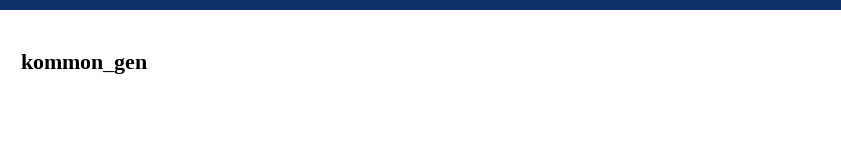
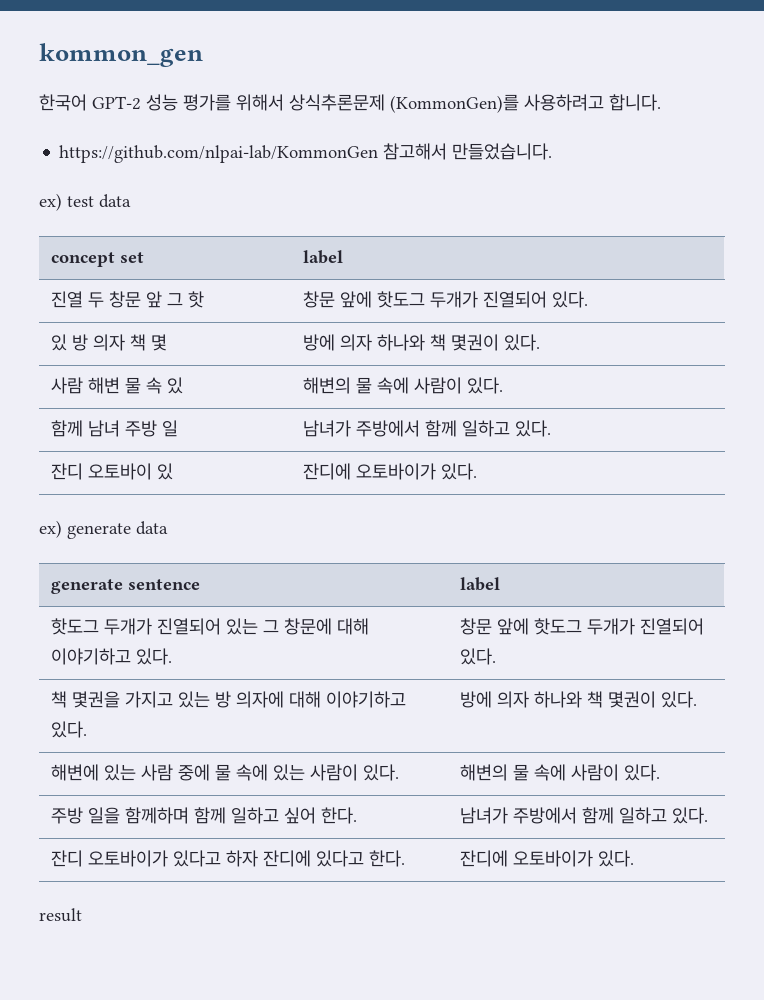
+ 한국어 GPT-2 성능 평가를 위해서 상식추론문제 (KommonGen)를 사용하려고 합니다.
+ https://github.com/nlpai-lab/KommonGen 참고해서 만들었습니다.
+ ex) test data
+ concept set | label
+ 진열 두 창문 앞 그 핫 | 창문 앞에 핫도그 두개가 진열되어 있다.
+ 있 방 의자 책 몇 | 방에 의자 하나와 책 몇권이 있다.
+ 사람 해변 물 속 있 | 해변의 물 속에 사람이 있다.
+ 함께 남녀 주방 일 | 남녀가 주방에서 함께 일하고 있다.
+ 잔디 오토바이 있 | 잔디에 오토바이가 있다.
+ ex) generate data
+ generate sentence | label
+ 핫도그 두개가 진열되어 있는 그 창문에 대해 이야기하고 있다. | 창문 앞에 핫도그 두개가 진열되어 있다.
+ 책 몇권을 가지고 있는 방 의자에 대해 이야기하고 있다. | 방에 의자 하나와 책 몇권이 있다.
+ 해변에 있는 사람 중에 물 속에 있는 사람이 있다. | 해변의 물 속에 사람이 있다.
+ 주방 일을 함께하며 함께 일하고 싶어 한다. | 남녀가 주방에서 함께 일하고 있다.
+ 잔디 오토바이가 있다고 하자 잔디에 있다고 한다. | 잔디에 오토바이가 있다.
+ result

